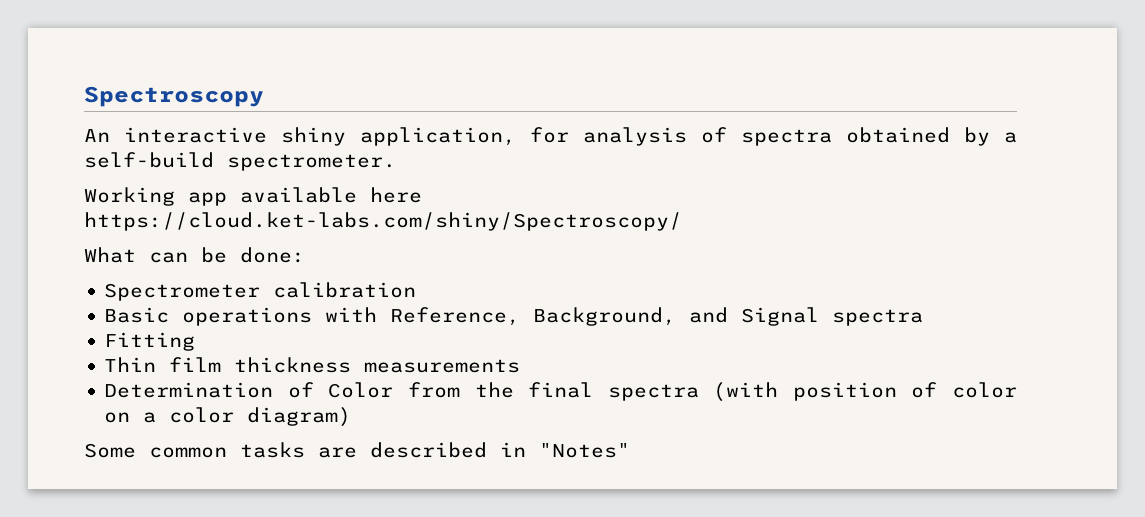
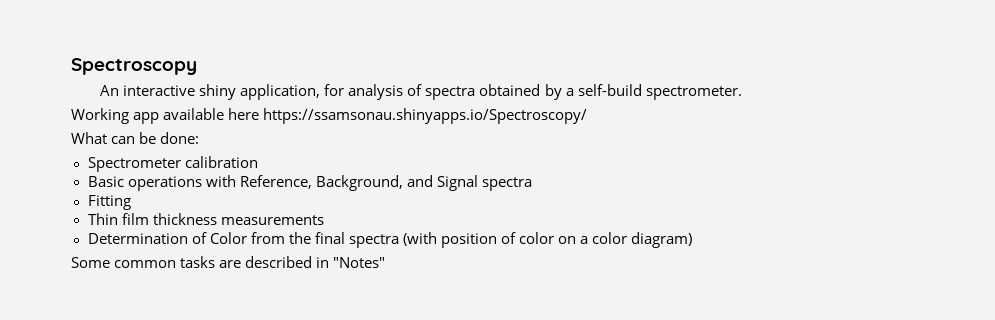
- Working app available here https://cloud.ket-labs.com/shiny/Spectroscopy/
+ Working app available here https://ssamsonau.shinyapps.io/Spectroscopy/

